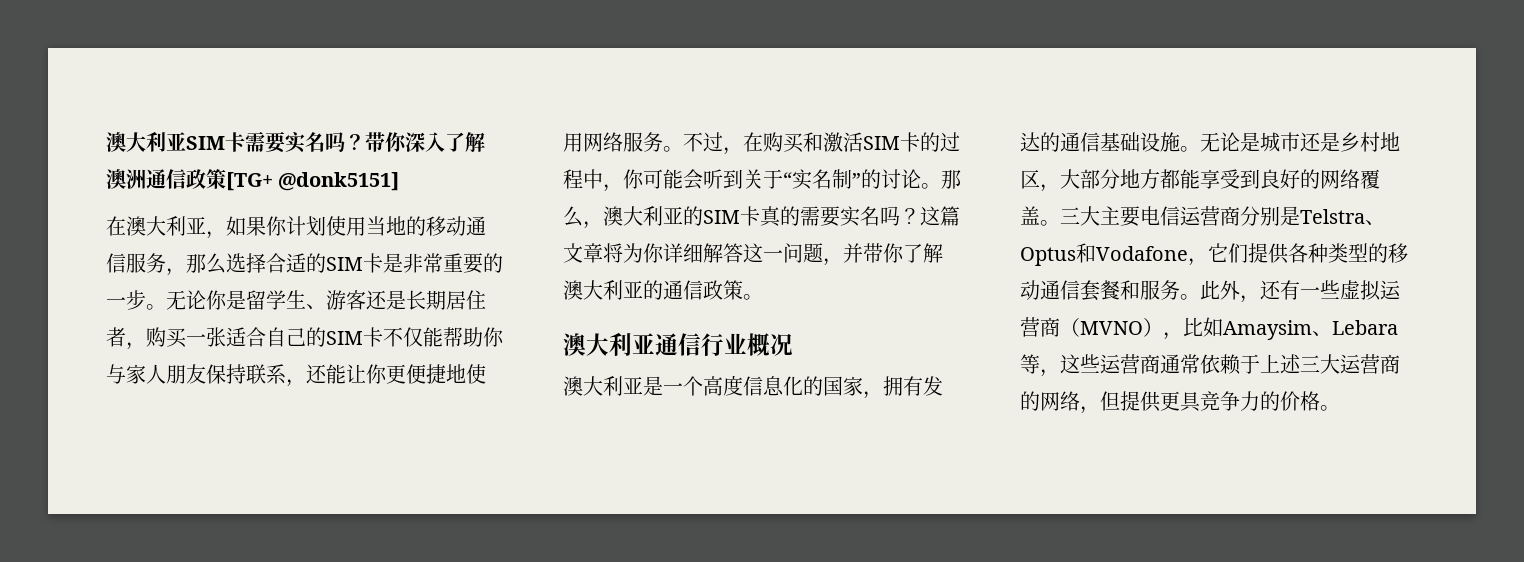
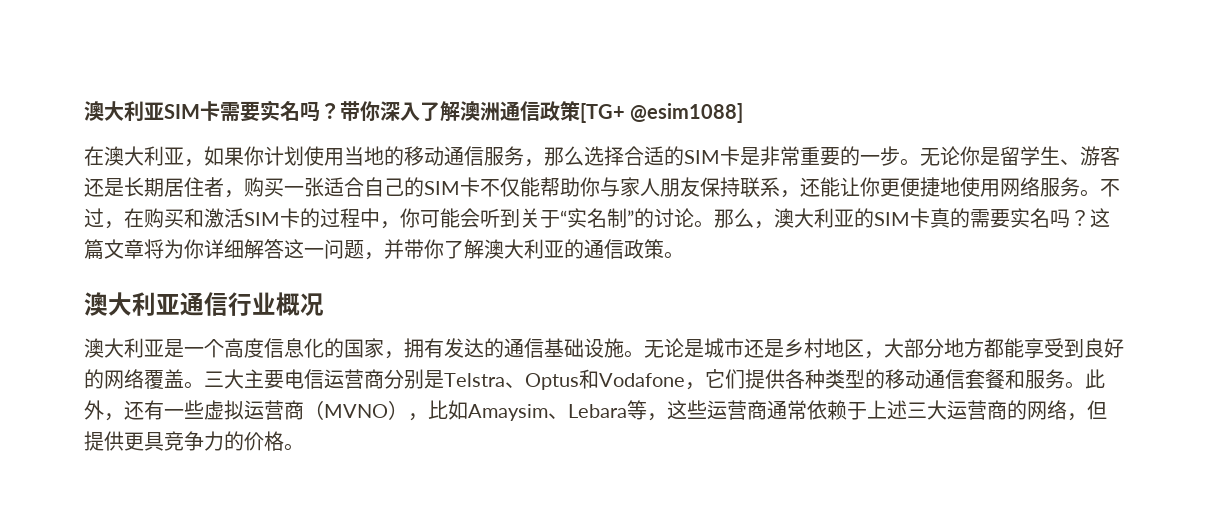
- 带你深入了解澳洲通信政策[TG+ @donk5151]
+ 带你深入了解澳洲通信政策[TG+ @esim1088]

